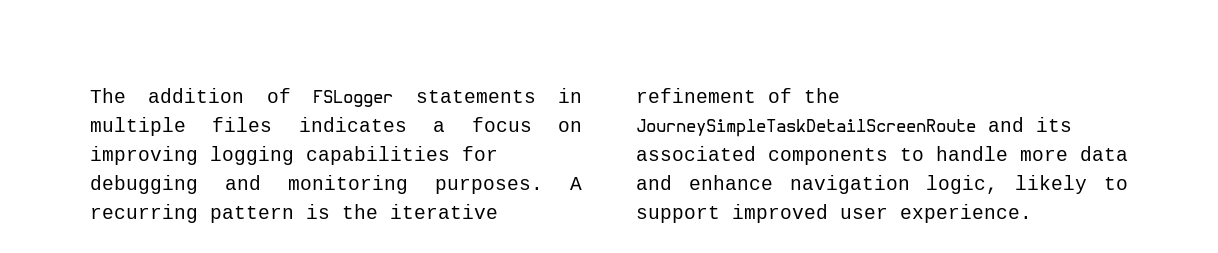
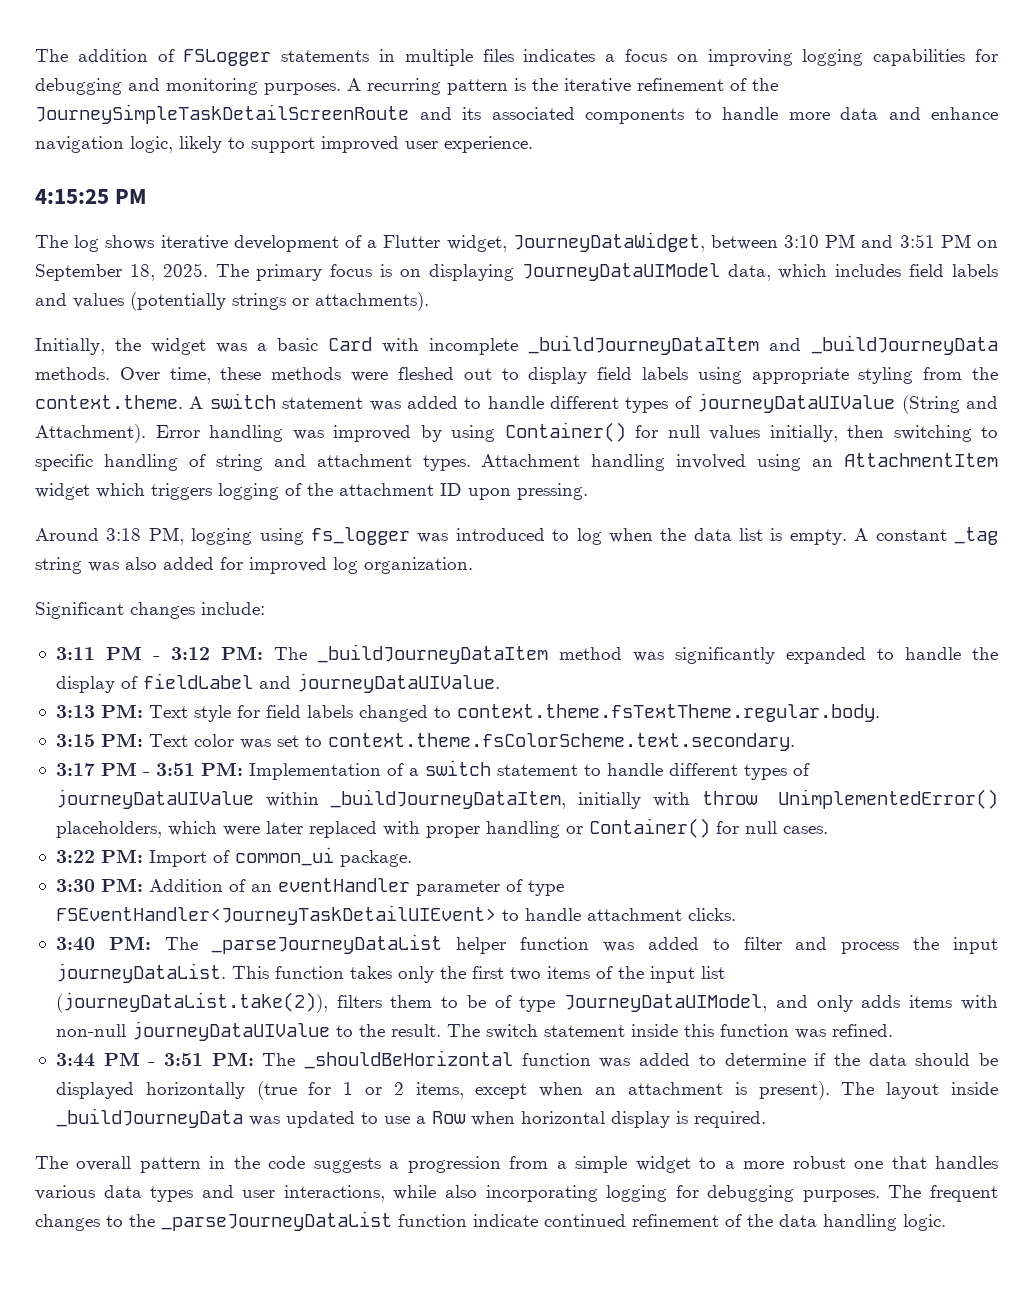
+ 4:15:25 PM
+ The log shows iterative development of a Flutter widget, JourneyDataWidget, between 3:10 PM and 3:51 PM on September 18, 2025. The primary focus is on displaying JourneyDataUIModel data, which includes field labels and values (potentially strings or attachments).
+ Initially, the widget was a basic Card with incomplete _buildJourneyDataItem and _buildJourneyData methods. Over time, these methods were fleshed out to display field labels using appropriate styling from the context.theme. A switch statement was added to handle different types of journeyDataUIValue (String and Attachment). Error handling was improved by using Container() for null values initially, then switching to specific handling of string and attachment types. Attachment handling involved using an AttachmentItem widget which triggers logging of the attachment ID upon pressing.
+ Around 3:18 PM, logging using fs_logger was introduced to log when the data list is empty. A constant _tag string was also added for improved log organization.
+ Significant changes include:
+ 3:11 PM - 3:12 PM: The _buildJourneyDataItem method was significantly expanded to handle the display of fieldLabel and journeyDataUIValue.
+ 3:13 PM: Text style for field labels changed to context.theme.fsTextTheme.regular.body.
+ 3:15 PM: Text color was set to context.theme.fsColorScheme.text.secondary.
+ 3:17 PM - 3:51 PM: Implementation of a switch statement to handle different types of journeyDataUIValue within _buildJourneyDataItem, initially with throw UnimplementedError() placeholders, which were later replaced with proper handling or Container() for null cases.
+ 3:22 PM: Import of common_ui package.
+ 3:30 PM: Addition of an eventHandler parameter of type FSEventHandler<JourneyTaskDetailUIEvent> to handle attachment clicks.
+ 3:40 PM: The _parseJourneyDataList helper function was added to filter and process the input journeyDataList. This function takes only the first two items of the input list (journeyDataList.take(2)), filters them to be of type JourneyDataUIModel, and only adds items with non-null journeyDataUIValue to the result. The switch statement inside this function was refined.
+ 3:44 PM - 3:51 PM: The _shouldBeHorizontal function was added to determine if the data should be displayed horizontally (true for 1 or 2 items, except when an attachment is present). The layout inside _buildJourneyData was updated to use a Row when horizontal display is required.
+ The overall pattern in the code suggests a progression from a simple widget to a more robust one that handles various data types and user interactions, while also incorporating logging for debugging purposes. The frequent changes to the _parseJourneyDataList function indicate continued refinement of the data handling logic.

